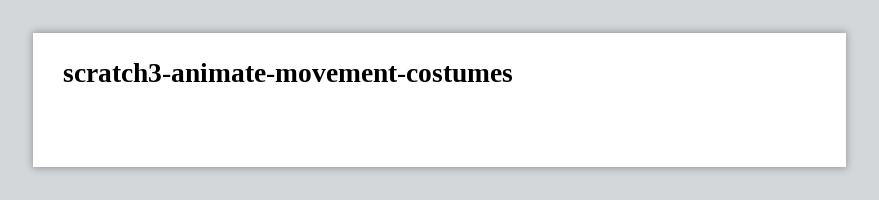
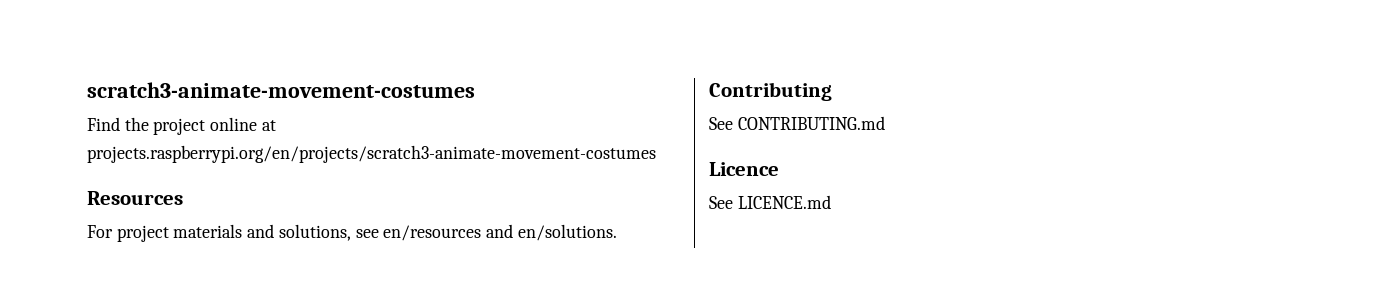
+ Find the project online at projects.raspberrypi.org/en/projects/scratch3-animate-movement-costumes
+ Resources
+ For project materials and solutions, see en/resources and en/solutions.
+ Contributing
+ See CONTRIBUTING.md
+ Licence
+ See LICENCE.md

